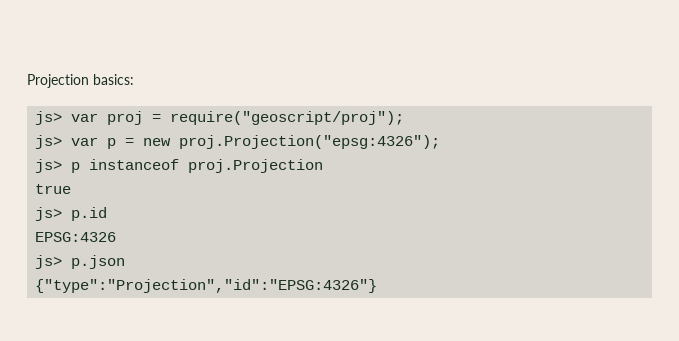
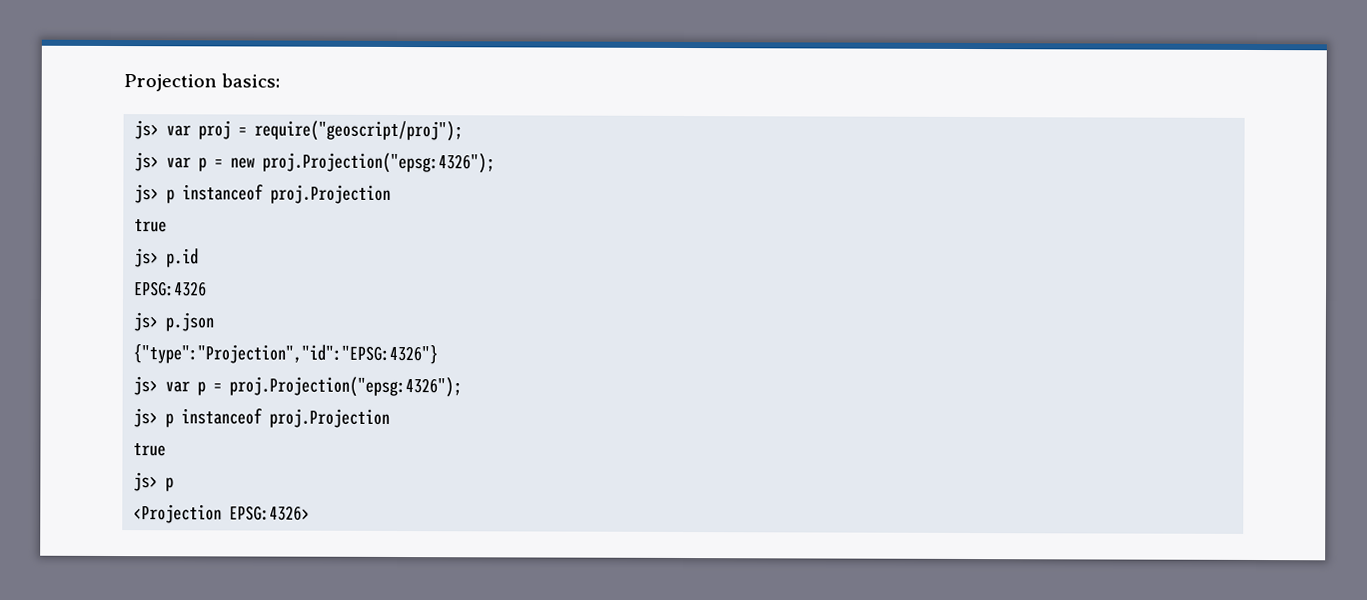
+ js> var p = proj.Projection("epsg:4326");
+ js> p instanceof proj.Projection
+ true
+ js> p
+ <Projection EPSG:4326>

